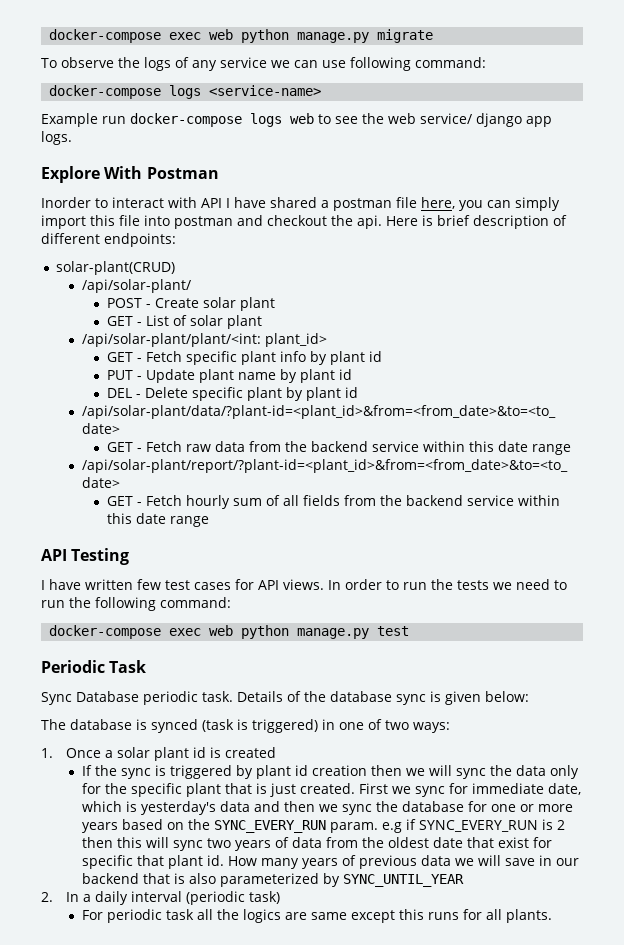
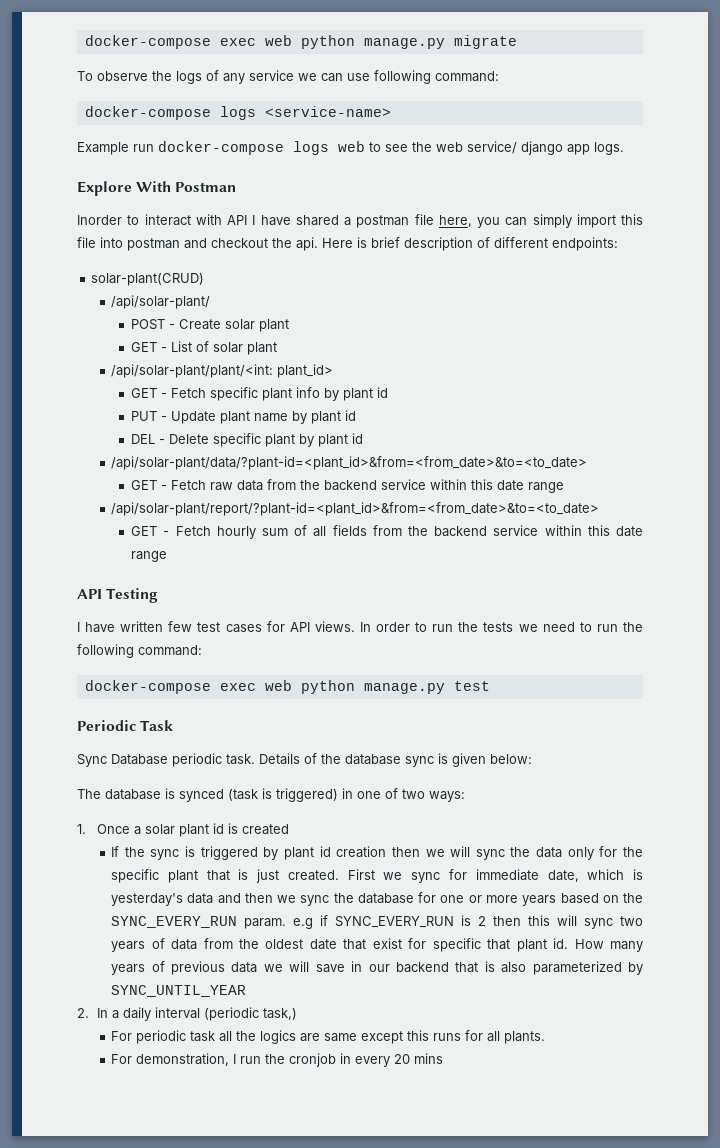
- 2. In a daily interval (periodic task)
+ 2. In a daily interval (periodic task,)
+ For demonstration, I run the cronjob in every 20 mins

